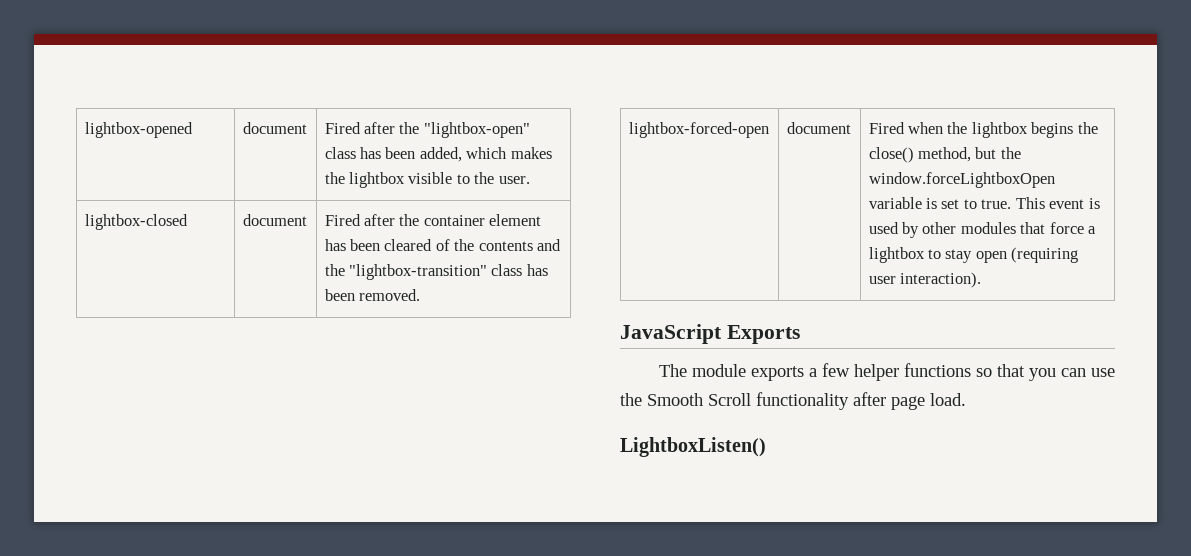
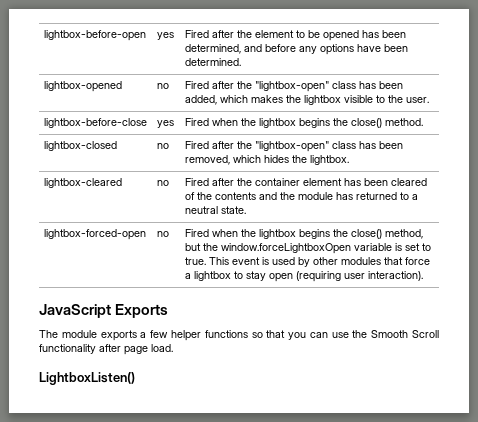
+ lightbox-before-open | yes | Fired after the element to be opened has been determined, and before any options have been determined.
- lightbox-opened | document | Fired after the "lightbox-open" class has been added, which makes the lightbox visible to the user.
+ lightbox-opened | no | Fired after the "lightbox-open" class has been added, which makes the lightbox visible to the user.
- lightbox-closed | document | Fired after the container element has been cleared of the contents and the "lightbox-transition" class has been removed.
+ lightbox-before-close | yes | Fired when the lightbox begins the close() method.
+ lightbox-closed | no | Fired after the "lightbox-open" class has been removed, which hides the lightbox.
+ lightbox-cleared | no | Fired after the container element has been cleared of the contents and the module has returned to a neutral state.
- lightbox-forced-open | document | Fired when the lightbox begins the close() method, but the window.forceLightboxOpen variable is set to true. This event is used by other modules that force a lightbox to stay open (requiring user interaction).
+ lightbox-forced-open | no | Fired when the lightbox begins the close() method, but the window.forceLightboxOpen variable is set to true. This event is used by other modules that force a lightbox to stay open (requiring user interaction).

